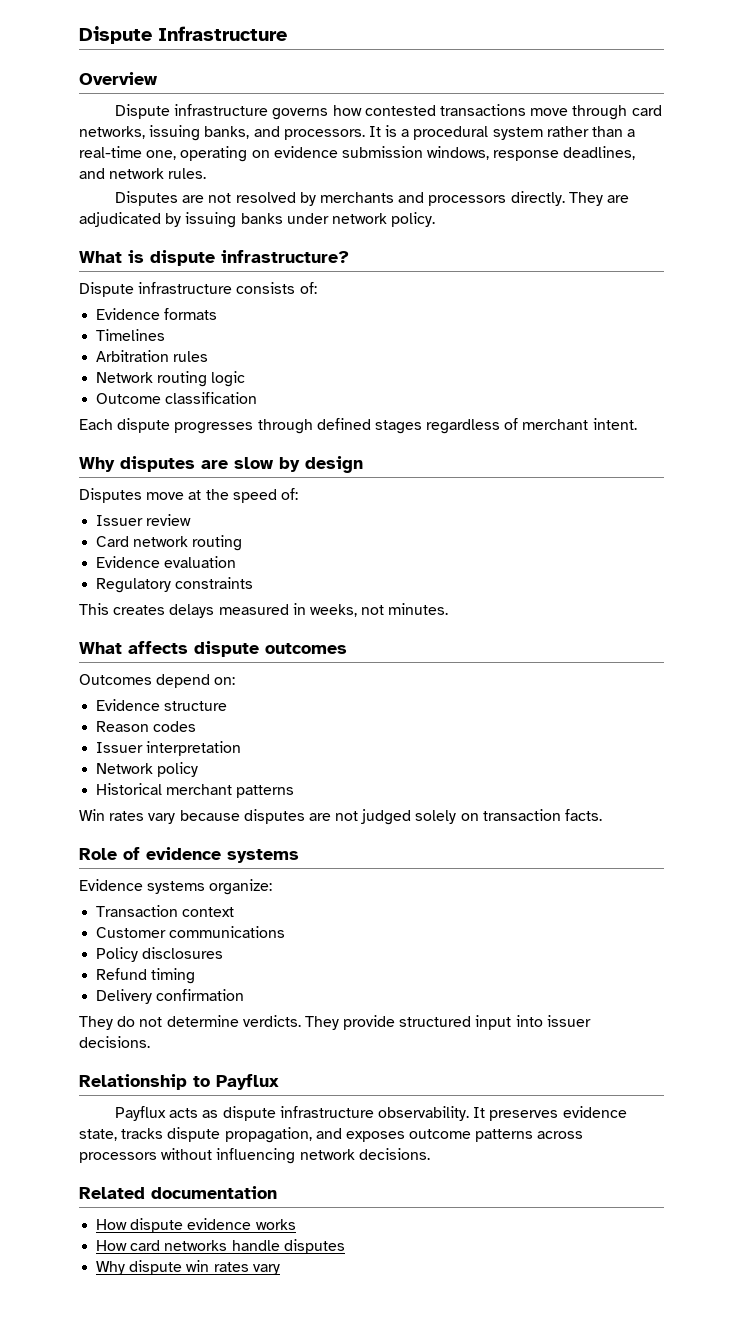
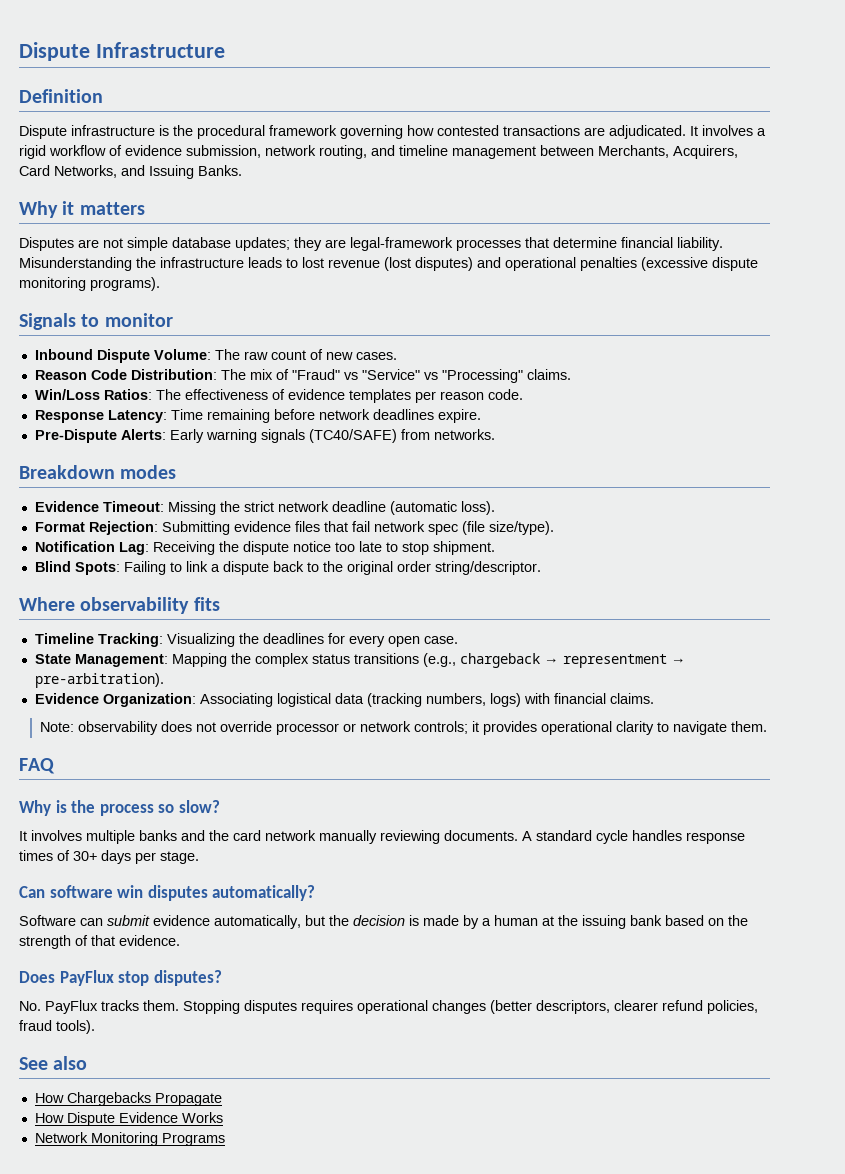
- Overview
- Dispute infrastructure governs how contested transactions move through card networks, issuing banks, and processors. It is a procedural system rather than a real-time one, operating on evidence submission windows, response deadlines, and network rules.
- Disputes are not resolved by merchants and processors directly. They are adjudicated by issuing banks under network policy.
- What is dispute infrastructure?
- Dispute infrastructure consists of:
- Evidence formats
- Timelines
- Arbitration rules
- Network routing logic
- Outcome classification
- Each dispute progresses through defined stages regardless of merchant intent.
- Why disputes are slow by design
- Disputes move at the speed of:
- Issuer review
- Card network routing
- Evidence evaluation
- Regulatory constraints
- This creates delays measured in weeks, not minutes.
- What affects dispute outcomes
- Outcomes depend on:
- Evidence structure
- Reason codes
- Issuer interpretation
- Network policy
- Historical merchant patterns
- Win rates vary because disputes are not judged solely on transaction facts.
- Role of evidence systems
- Evidence systems organize:
- Transaction context
- Customer communications
- Policy disclosures
- Refund timing
- Delivery confirmation
- They do not determine verdicts. They provide structured input into issuer decisions.
- Relationship to Payflux
- Payflux acts as dispute infrastructure observability. It preserves evidence state, tracks dispute propagation, and exposes outcome patterns across processors without influencing network decisions.
- Related documentation
- How dispute evidence works
- How card networks handle disputes
- Why dispute win rates vary
+ Definition
+ Dispute infrastructure is the procedural framework governing how contested transactions are adjudicated. It involves a rigid workflow of evidence submission, network routing, and timeline management between Merchants, Acquirers, Card Networks, and Issuing Banks.
+ Why it matters
+ Disputes are not simple database updates; they are legal-framework processes that determine financial liability. Misunderstanding the infrastructure leads to lost revenue (lost disputes) and operational penalties (excessive dispute monitoring programs).
+ Signals to monitor
+ Inbound Dispute Volume: The raw count of new cases.
+ Reason Code Distribution: The mix of "Fraud" vs "Service" vs "Processing" claims.
+ Win/Loss Ratios: The effectiveness of evidence templates per reason code.
+ Response Latency: Time remaining before network deadlines expire.
+ Pre-Dispute Alerts: Early warning signals (TC40/SAFE) from networks.
+ Breakdown modes
+ Evidence Timeout: Missing the strict network deadline (automatic loss).
+ Format Rejection: Submitting evidence files that fail network spec (file size/type).
+ Notification Lag: Receiving the dispute notice too late to stop shipment.
+ Blind Spots: Failing to link a dispute back to the original order string/descriptor.
+ Where observability fits
+ Timeline Tracking: Visualizing the deadlines for every open case.
+ State Management: Mapping the complex status transitions (e.g., chargeback → representment → pre-arbitration).
+ Evidence Organization: Associating logistical data (tracking numbers, logs) with financial claims.
+ Note: observability does not override processor or network controls; it provides operational clarity to navigate them.
+ FAQ
+ Why is the process so slow?
+ It involves multiple banks and the card network manually reviewing documents. A standard cycle handles response times of 30+ days per stage.
+ Can software win disputes automatically?
+ Software can submit evidence automatically, but the decision is made by a human at the issuing bank based on the strength of that evidence.
+ Does PayFlux stop disputes?
+ No. PayFlux tracks them. Stopping disputes requires operational changes (better descriptors, clearer refund policies, fraud tools).
+ See also
+ How Chargebacks Propagate
+ How Dispute Evidence Works
+ Network Monitoring Programs

